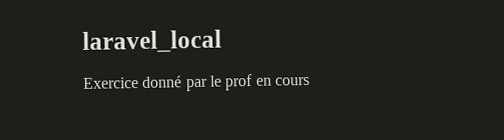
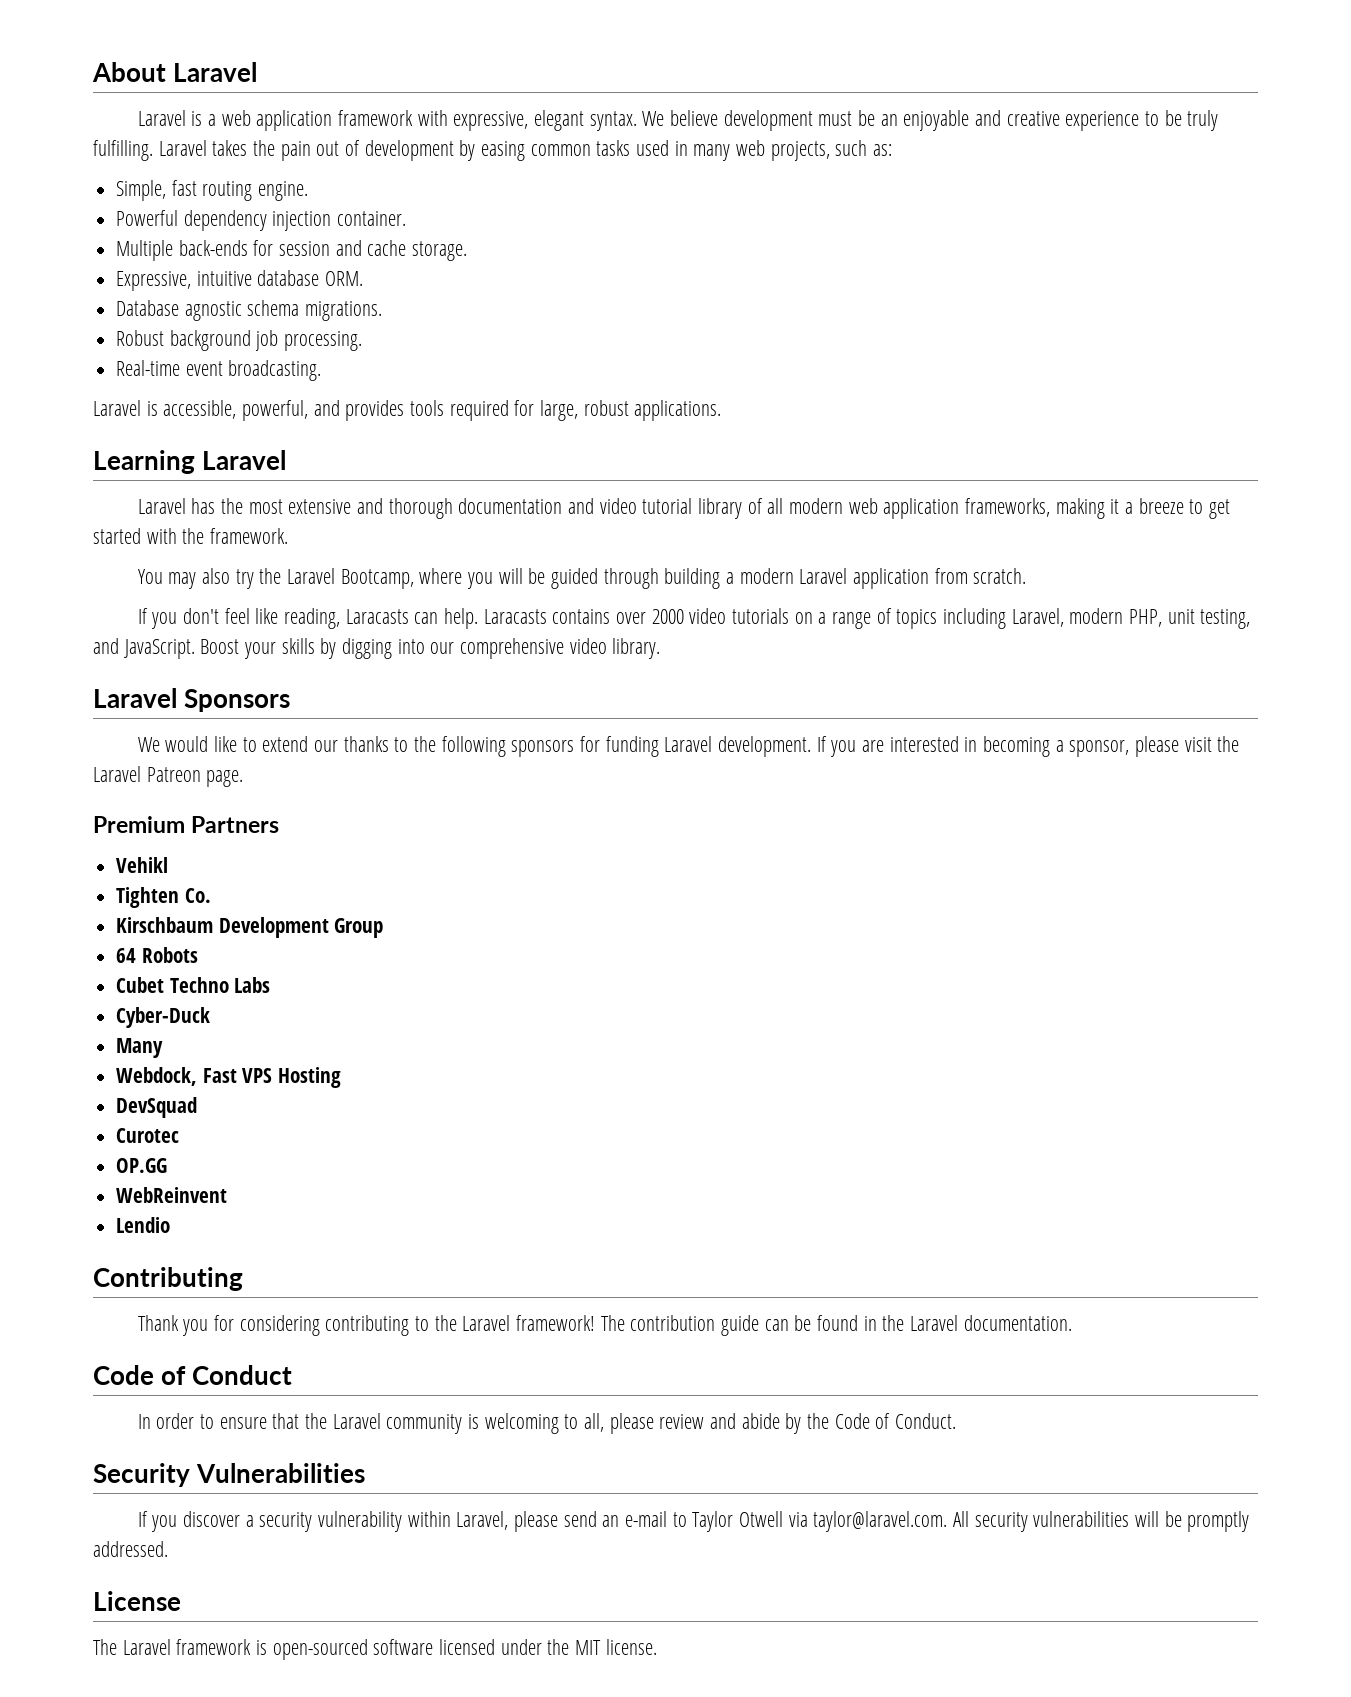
- laravel_local
- Exercice donné par le prof en cours
+ About Laravel
+ Laravel is a web application framework with expressive, elegant syntax. We believe development must be an enjoyable and creative experience to be truly fulfilling. Laravel takes the pain out of development by easing common tasks used in many web projects, such as:
+ Simple, fast routing engine.
+ Powerful dependency injection container.
+ Multiple back-ends for session and cache storage.
+ Expressive, intuitive database ORM.
+ Database agnostic schema migrations.
+ Robust background job processing.
+ Real-time event broadcasting.
+ Laravel is accessible, powerful, and provides tools required for large, robust applications.
+ Learning Laravel
+ Laravel has the most extensive and thorough documentation and video tutorial library of all modern web application frameworks, making it a breeze to get started with the framework.
+ You may also try the Laravel Bootcamp, where you will be guided through building a modern Laravel application from scratch.
+ If you don't feel like reading, Laracasts can help. Laracasts contains over 2000 video tutorials on a range of topics including Laravel, modern PHP, unit testing, and JavaScript. Boost your skills by digging into our comprehensive video library.
+ Laravel Sponsors
+ We would like to extend our thanks to the following sponsors for funding Laravel development. If you are interested in becoming a sponsor, please visit the Laravel Patreon page.
+ Premium Partners
+ Vehikl
+ Tighten Co.
+ Kirschbaum Development Group
+ 64 Robots
+ Cubet Techno Labs
+ Cyber-Duck
+ Many
+ Webdock, Fast VPS Hosting
+ DevSquad
+ Curotec
+ OP.GG
+ WebReinvent
+ Lendio
+ Contributing
+ Thank you for considering contributing to the Laravel framework! The contribution guide can be found in the Laravel documentation.
+ Code of Conduct
+ In order to ensure that the Laravel community is welcoming to all, please review and abide by the Code of Conduct.
+ Security Vulnerabilities
+ If you discover a security vulnerability within Laravel, please send an e-mail to Taylor Otwell via taylor@laravel.com. All security vulnerabilities will be promptly addressed.
+ License
+ The Laravel framework is open-sourced software licensed under the MIT license.

